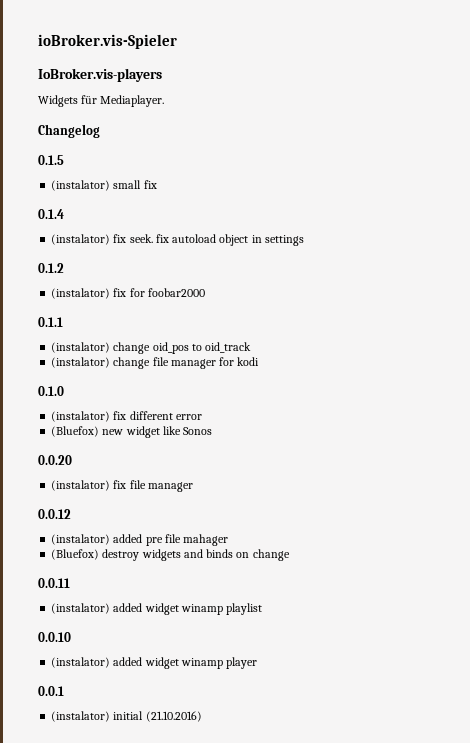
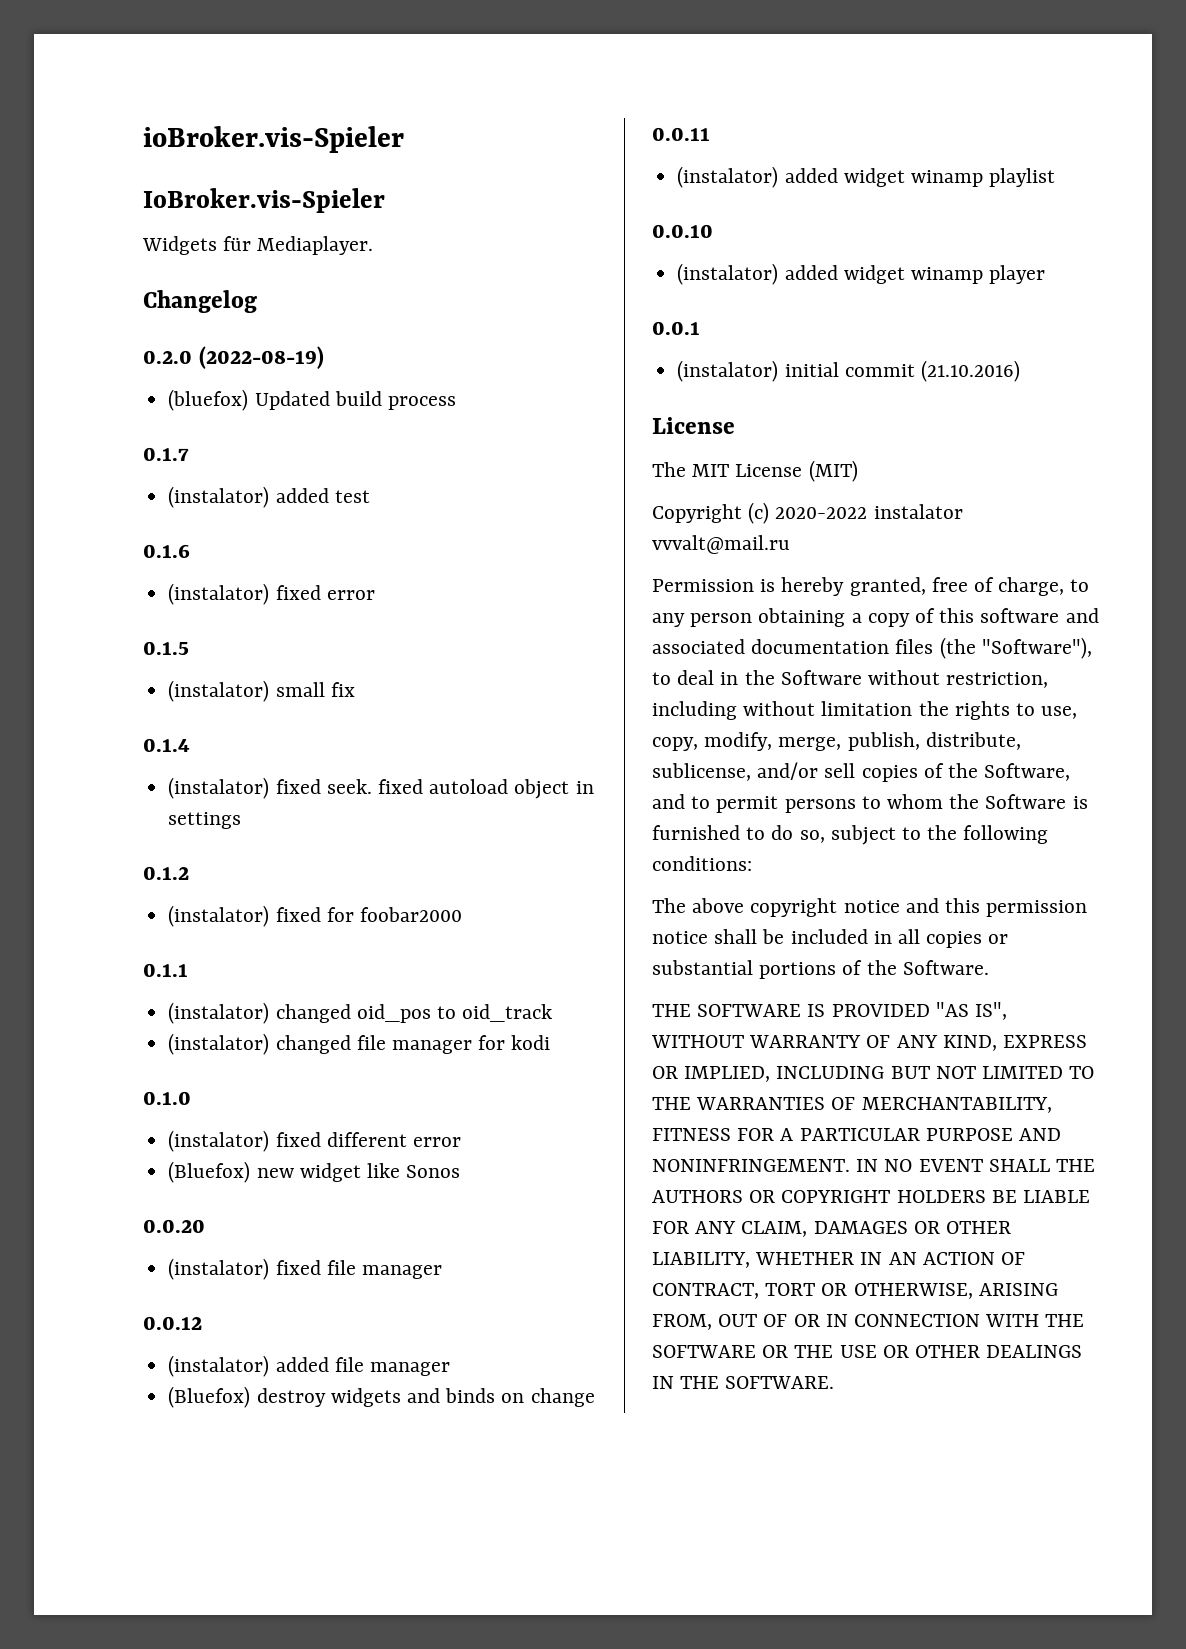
- IoBroker.vis-players
+ IoBroker.vis-Spieler
+ 0.2.0 (2022-08-19)
+ (bluefox) Updated build process
+ 0.1.7
+ (instalator) added test
+ 0.1.6
+ (instalator) fixed error
- (instalator) fix seek. fix autoload object in settings
+ (instalator) fixed seek. fixed autoload object in settings
- (instalator) fix for foobar2000
+ (instalator) fixed for foobar2000
- (instalator) change oid_pos to oid_track
+ (instalator) changed oid_pos to oid_track
- (instalator) change file manager for kodi
+ (instalator) changed file manager for kodi
- (instalator) fix different error
+ (instalator) fixed different error
- (instalator) fix file manager
+ (instalator) fixed file manager
- (instalator) added pre file mahager
+ (instalator) added file manager
- (instalator) initial (21.10.2016)
+ (instalator) initial commit (21.10.2016)
+ License
+ The MIT License (MIT)
+ Copyright (c) 2020-2022 instalator vvvalt@mail.ru
+ Permission is hereby granted, free of charge, to any person obtaining a copy of this software and associated documentation files (the "Software"), to deal in the Software without restriction, including without limitation the rights to use, copy, modify, merge, publish, distribute, sublicense, and/or sell copies of the Software, and to permit persons to whom the Software is furnished to do so, subject to the following conditions:
+ The above copyright notice and this permission notice shall be included in all copies or substantial portions of the Software.
+ THE SOFTWARE IS PROVIDED "AS IS", WITHOUT WARRANTY OF ANY KIND, EXPRESS OR IMPLIED, INCLUDING BUT NOT LIMITED TO THE WARRANTIES OF MERCHANTABILITY, FITNESS FOR A PARTICULAR PURPOSE AND NONINFRINGEMENT. IN NO EVENT SHALL THE AUTHORS OR COPYRIGHT HOLDERS BE LIABLE FOR ANY CLAIM, DAMAGES OR OTHER LIABILITY, WHETHER IN AN ACTION OF CONTRACT, TORT OR OTHERWISE, ARISING FROM, OUT OF OR IN CONNECTION WITH THE SOFTWARE OR THE USE OR OTHER DEALINGS IN THE SOFTWARE.

